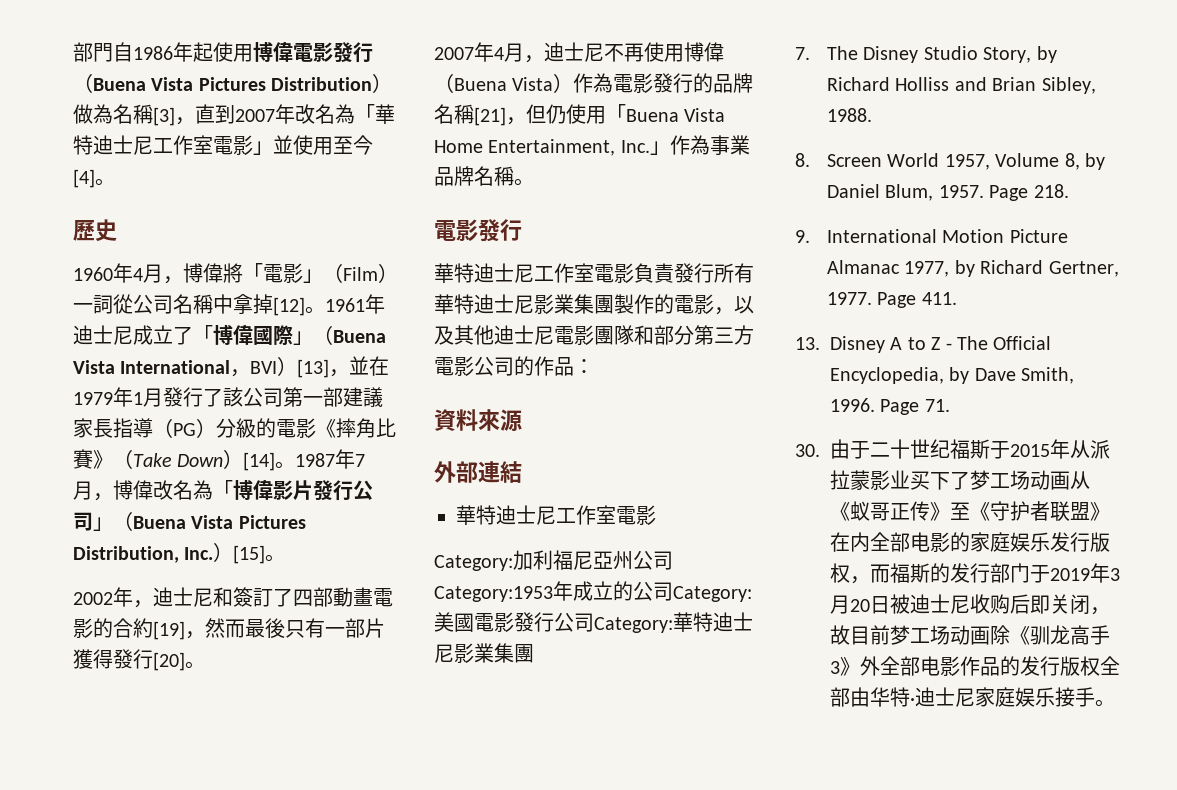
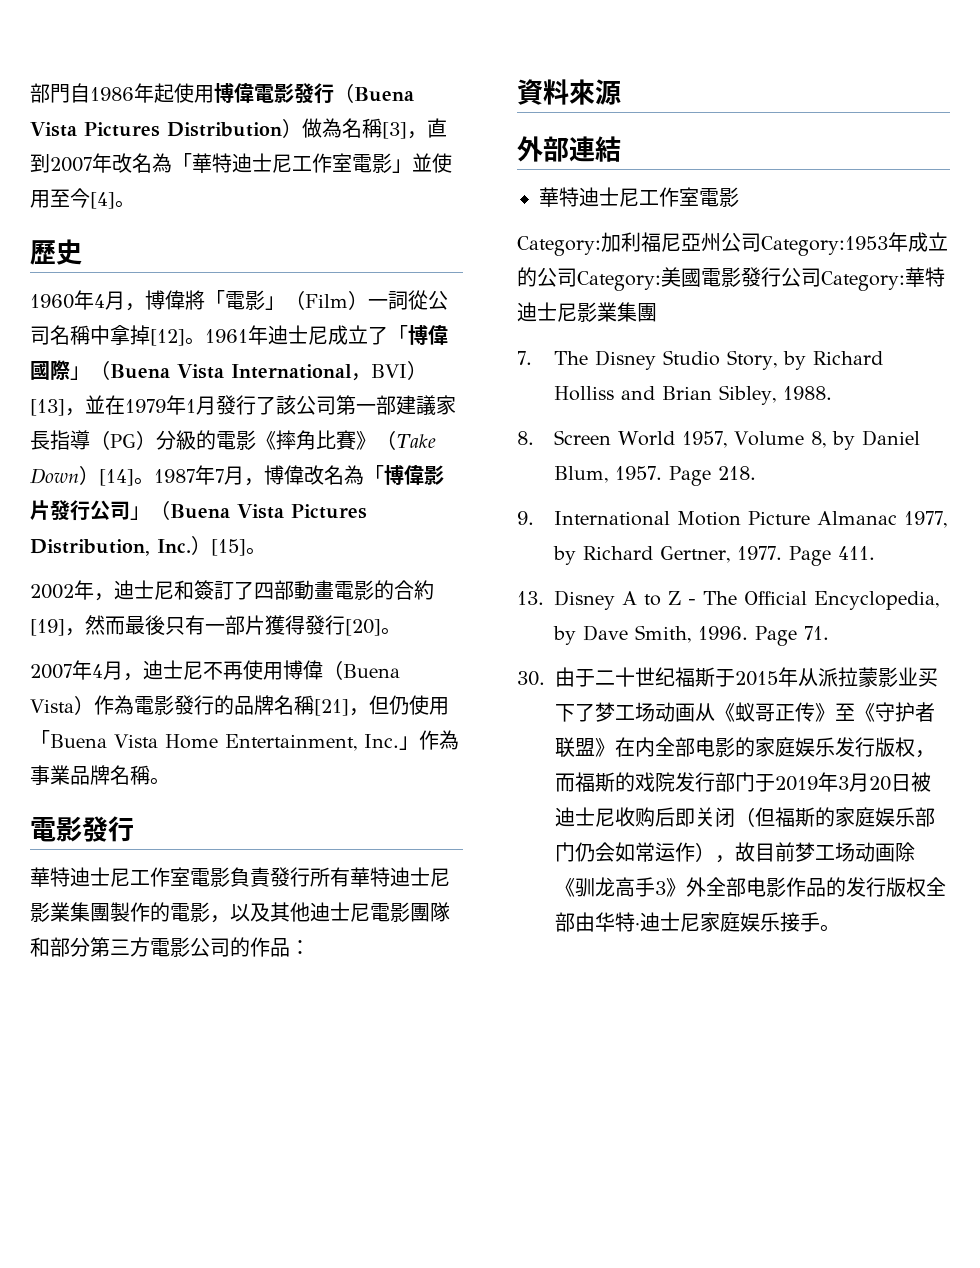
- 30.由于二十世纪福斯于2015年从派拉蒙影业买下了梦工场动画从《蚁哥正传》至《守护者联盟》在内全部电影的家庭娱乐发行版权，而福斯的发行部门于2019年3月20日被迪士尼收购后即关闭，故目前梦工场动画除《驯龙高手3》外全部电影作品的发行版权全部由华特·迪士尼家庭娱乐接手。
+ 30.由于二十世纪福斯于2015年从派拉蒙影业买下了梦工场动画从《蚁哥正传》至《守护者联盟》在内全部电影的家庭娱乐发行版权，而福斯的戏院发行部门于2019年3月20日被迪士尼收购后即关闭（但福斯的家庭娱乐部门仍会如常运作），故目前梦工场动画除《驯龙高手3》外全部电影作品的发行版权全部由华特·迪士尼家庭娱乐接手。

